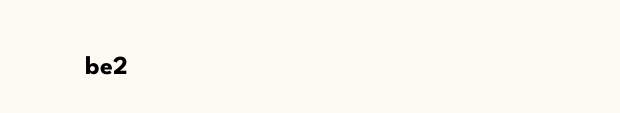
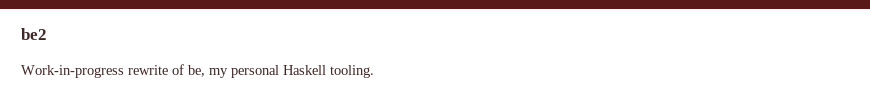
+ Work-in-progress rewrite of be, my personal Haskell tooling.

